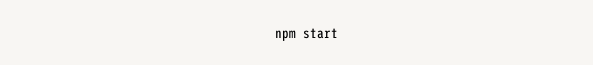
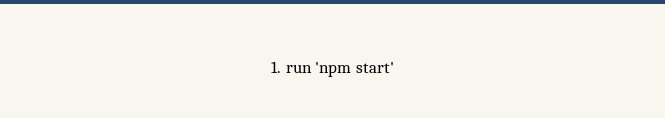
- npm start
+ 1. run 'npm start'

